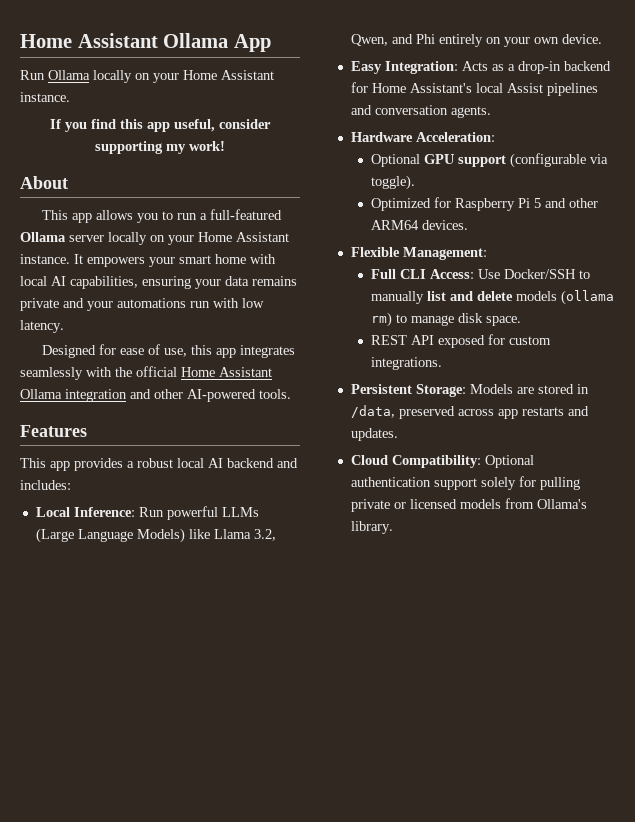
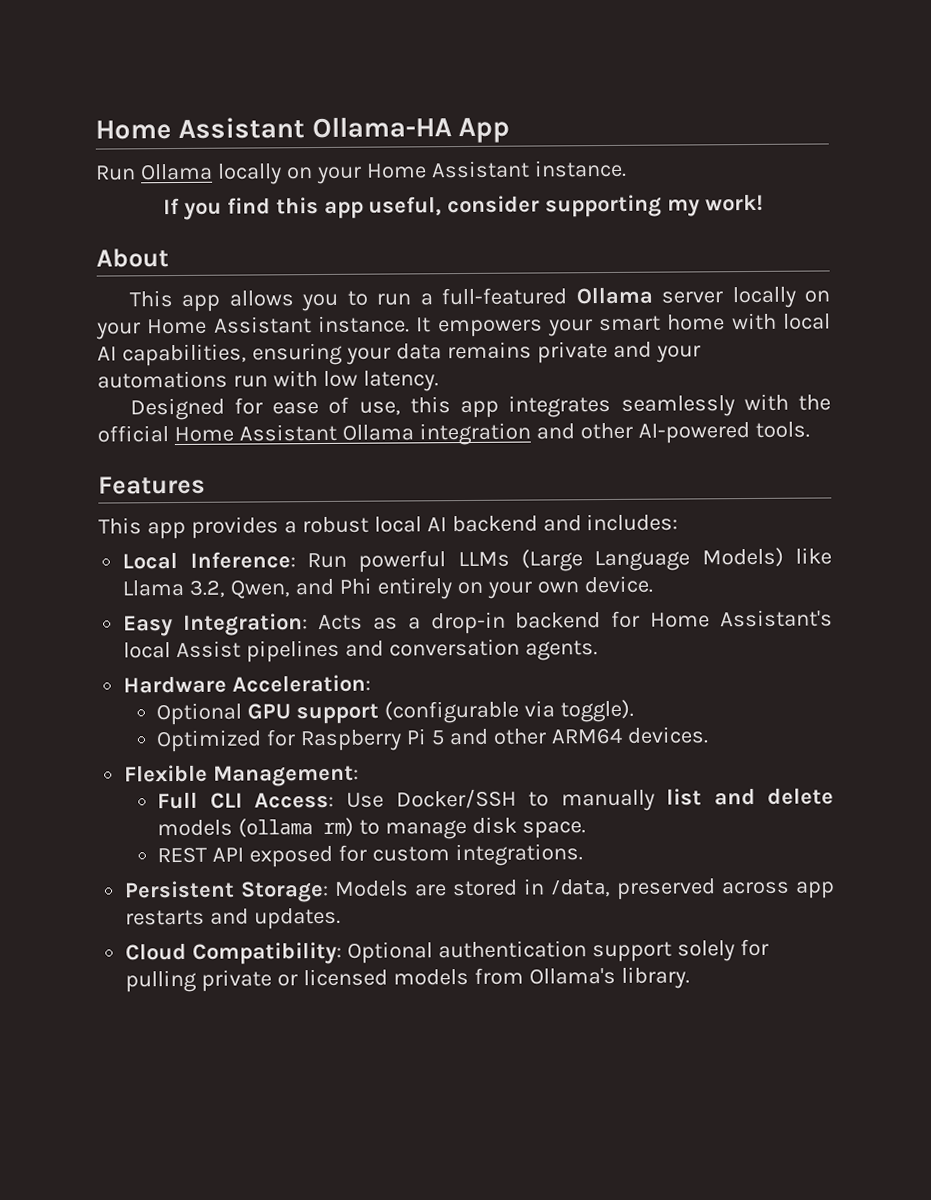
- Home Assistant Ollama App
+ Home Assistant Ollama-HA App

